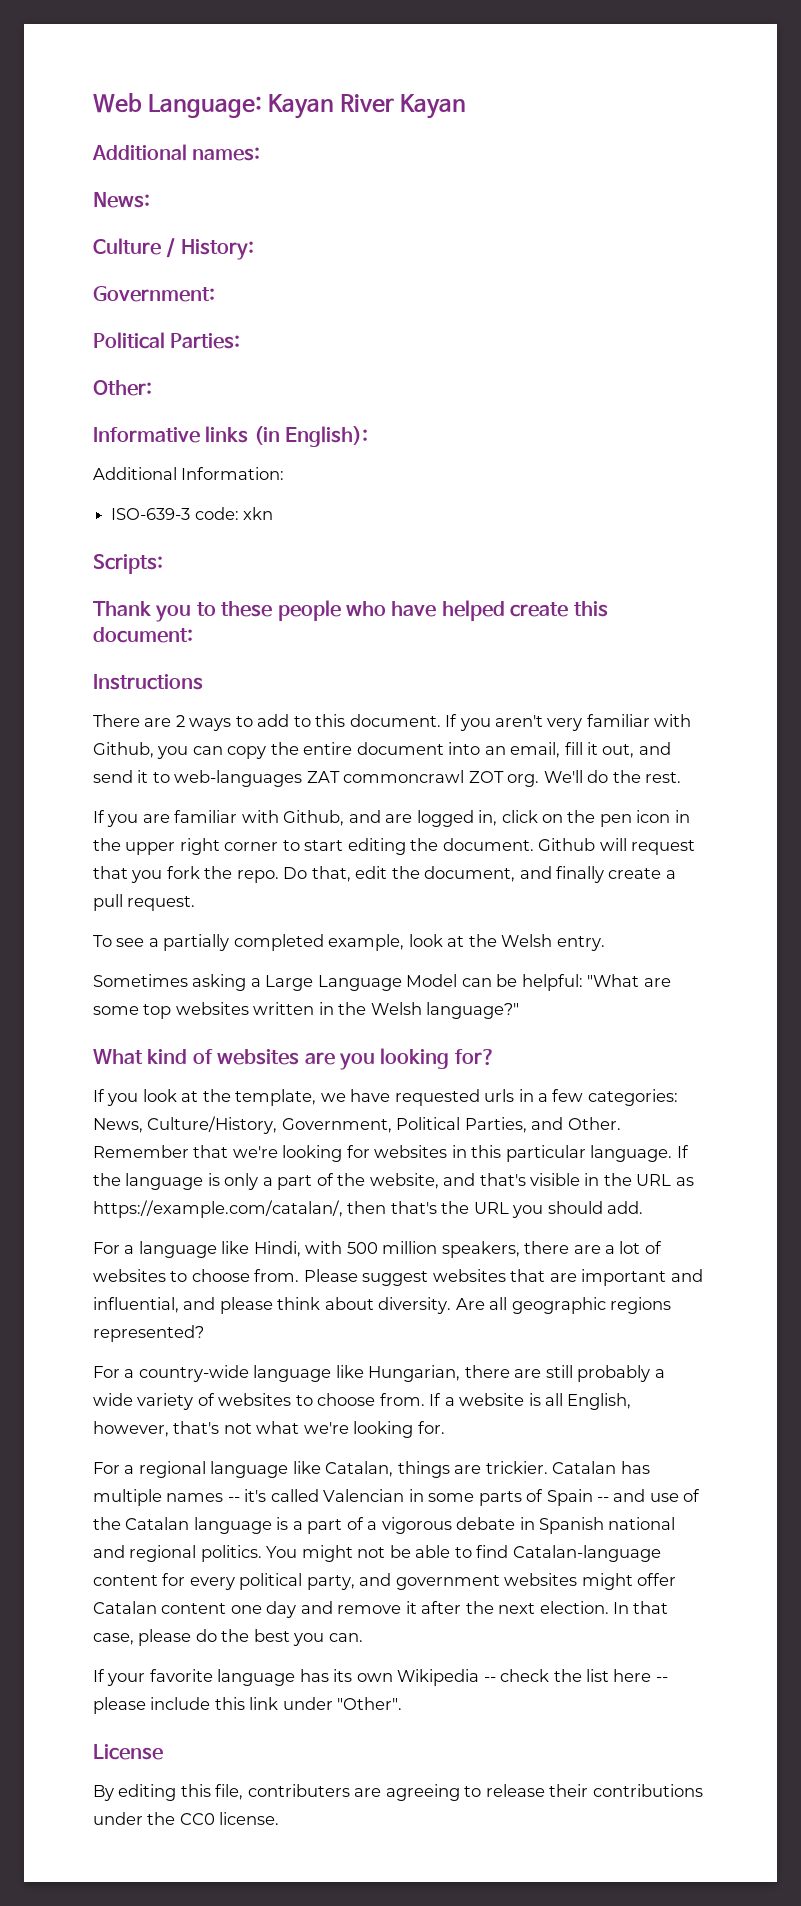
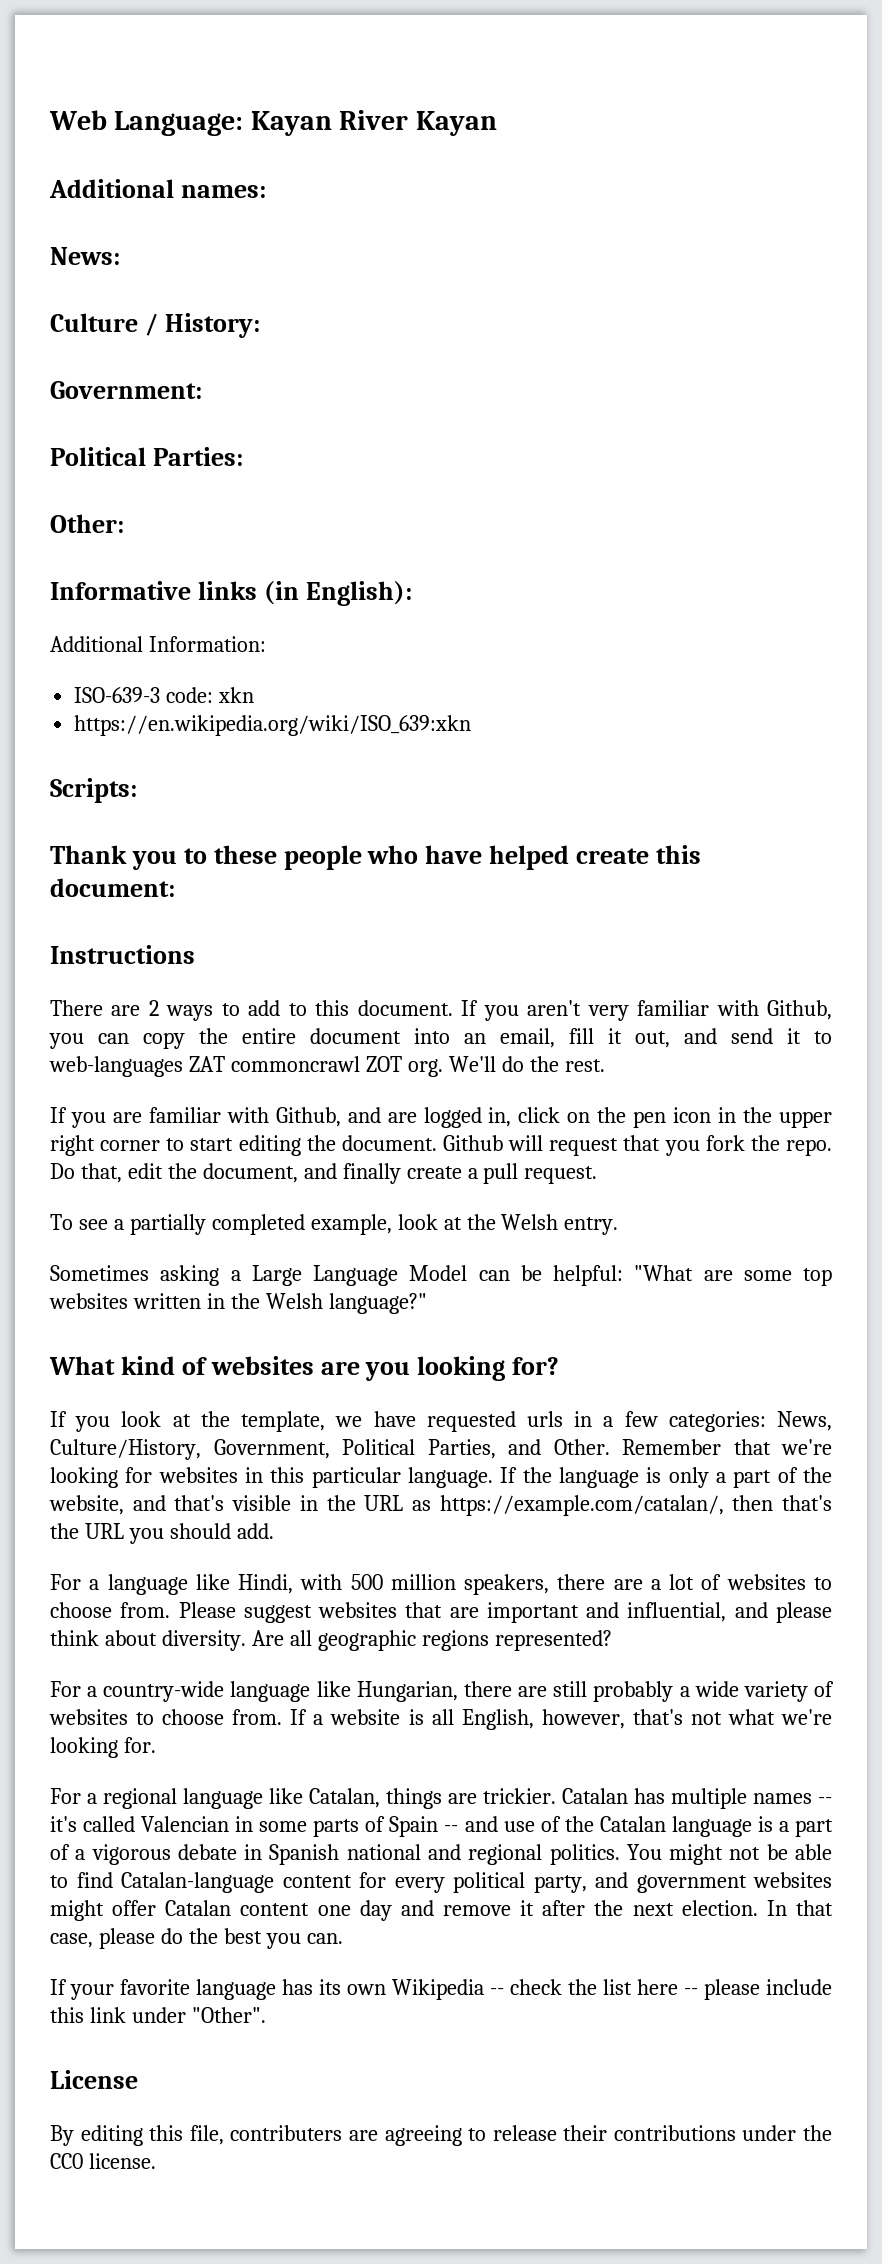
+ https://en.wikipedia.org/wiki/ISO_639:xkn

